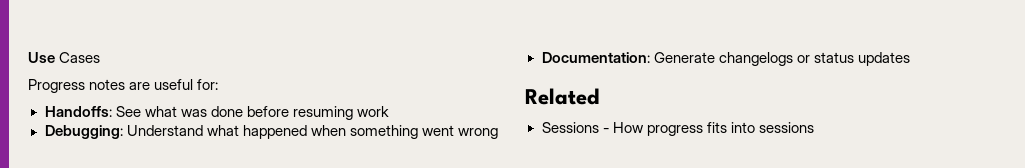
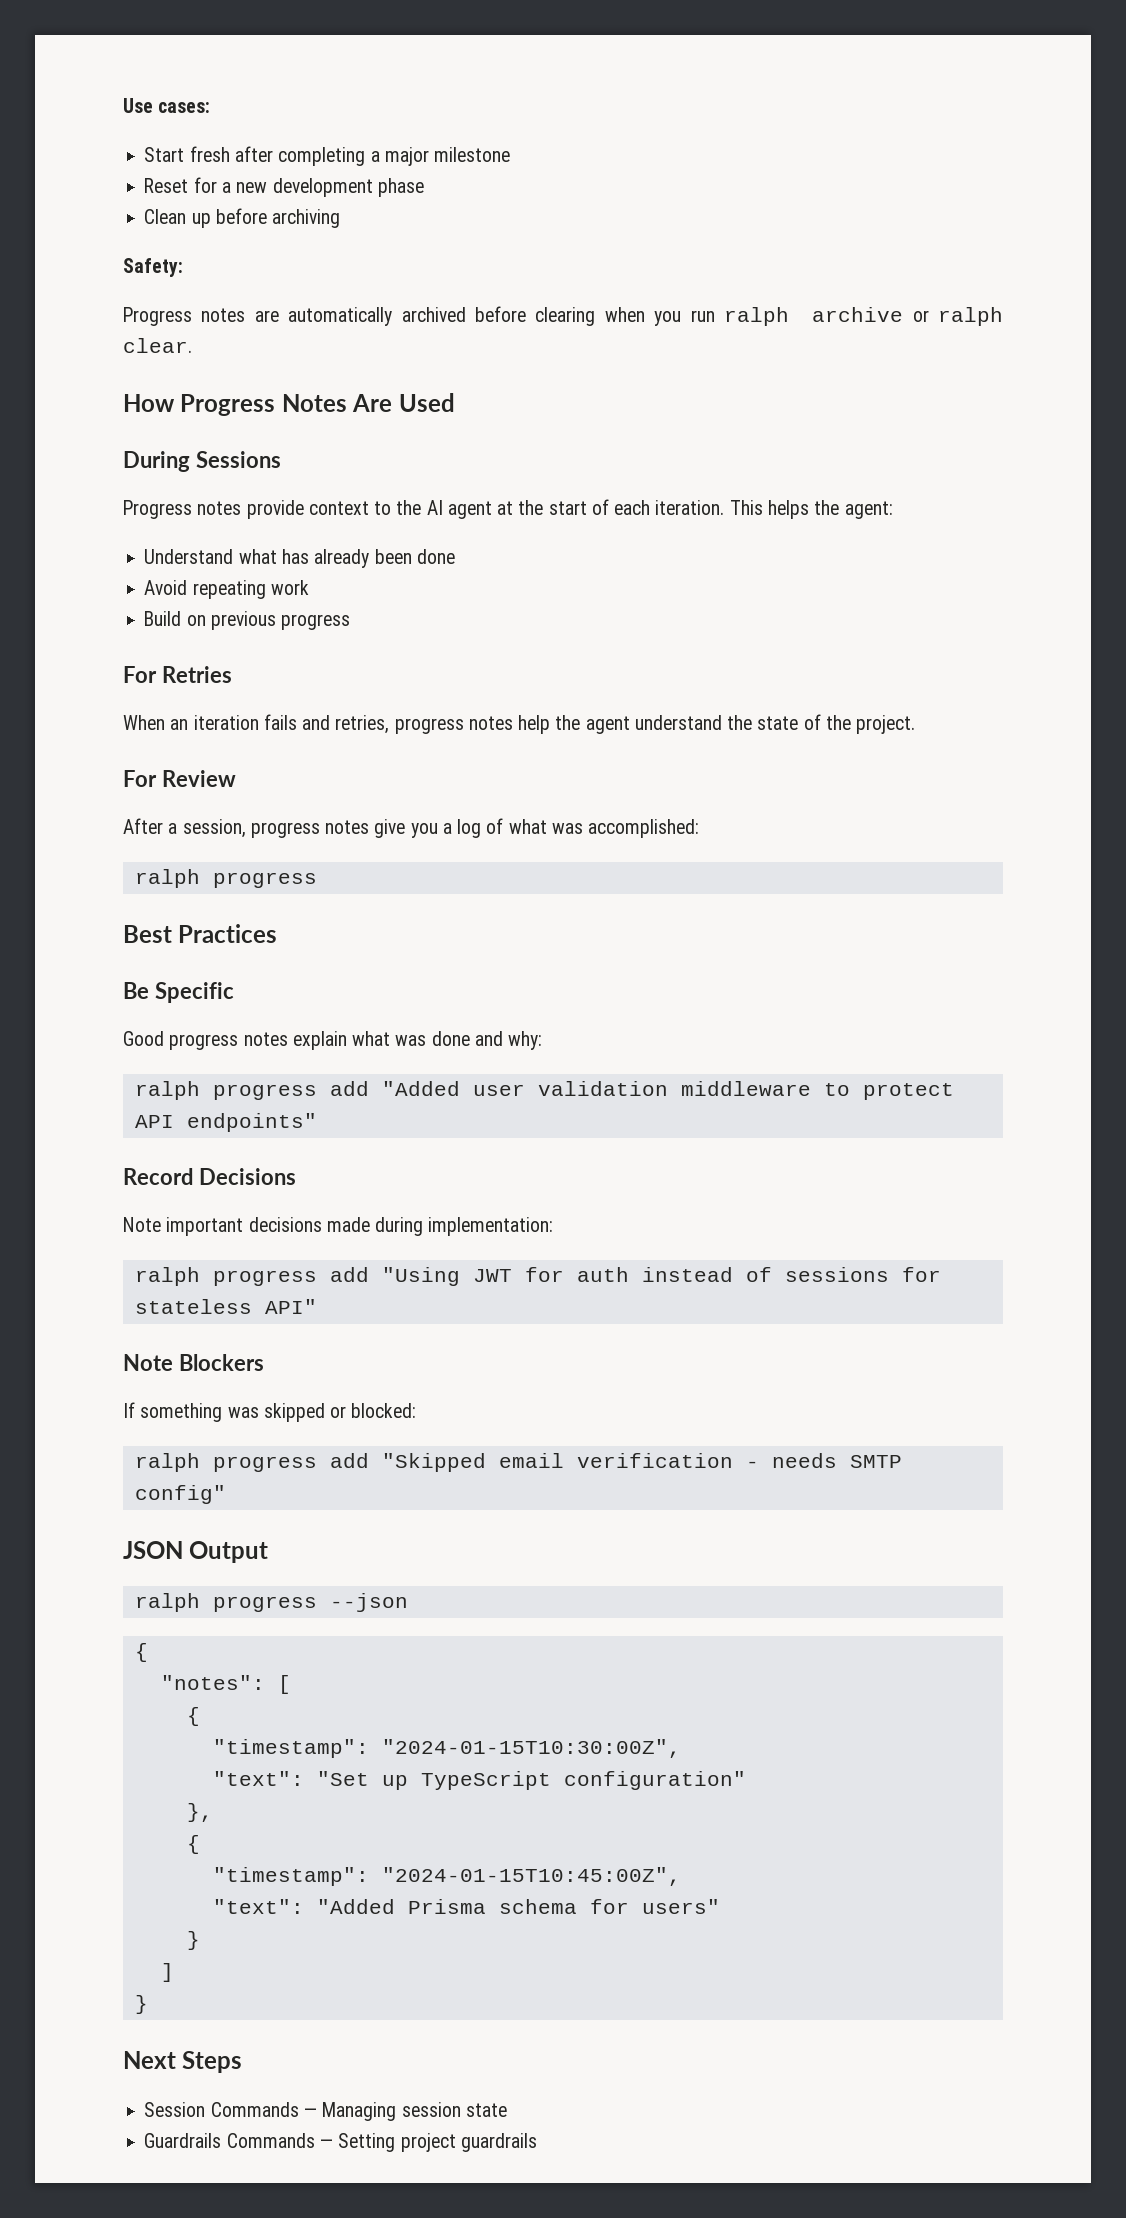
- Use Cases
- Progress notes are useful for:
- Handoffs: See what was done before resuming work
- Debugging: Understand what happened when something went wrong
- Documentation: Generate changelogs or status updates
- Related
- Sessions - How progress fits into sessions
+ Use cases:
+ Start fresh after completing a major milestone
+ Reset for a new development phase
+ Clean up before archiving
+ Safety:
+ Progress notes are automatically archived before clearing when you run ralph archive or ralph clear.
+ How Progress Notes Are Used
+ During Sessions
+ Progress notes provide context to the AI agent at the start of each iteration. This helps the agent:
+ Understand what has already been done
+ Avoid repeating work
+ Build on previous progress
+ For Retries
+ When an iteration fails and retries, progress notes help the agent understand the state of the project.
+ For Review
+ After a session, progress notes give you a log of what was accomplished:
+ ralph progress
+ Best Practices
+ Be Specific
+ Good progress notes explain what was done and why:
+ ralph progress add "Added user validation middleware to protect API endpoints"
+ Record Decisions
+ Note important decisions made during implementation:
+ ralph progress add "Using JWT for auth instead of sessions for stateless API"
+ Note Blockers
+ If something was skipped or blocked:
+ ralph progress add "Skipped email verification - needs SMTP config"
+ JSON Output
+ ralph progress --json
+ {
+ "notes": [
+ {
+ "timestamp": "2024-01-15T10:30:00Z",
+ "text": "Set up TypeScript configuration"
+ },
+ {
+ "timestamp": "2024-01-15T10:45:00Z",
+ "text": "Added Prisma schema for users"
+ }
+ ]
+ }
+ Next Steps
+ Session Commands — Managing session state
+ Guardrails Commands — Setting project guardrails

